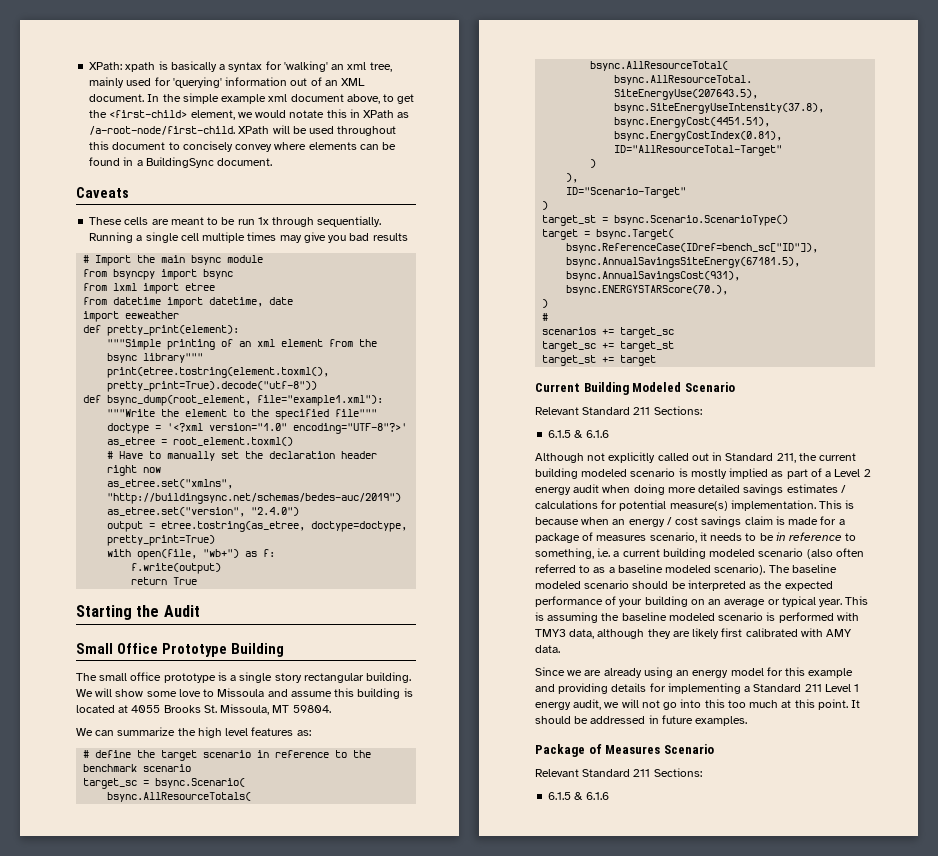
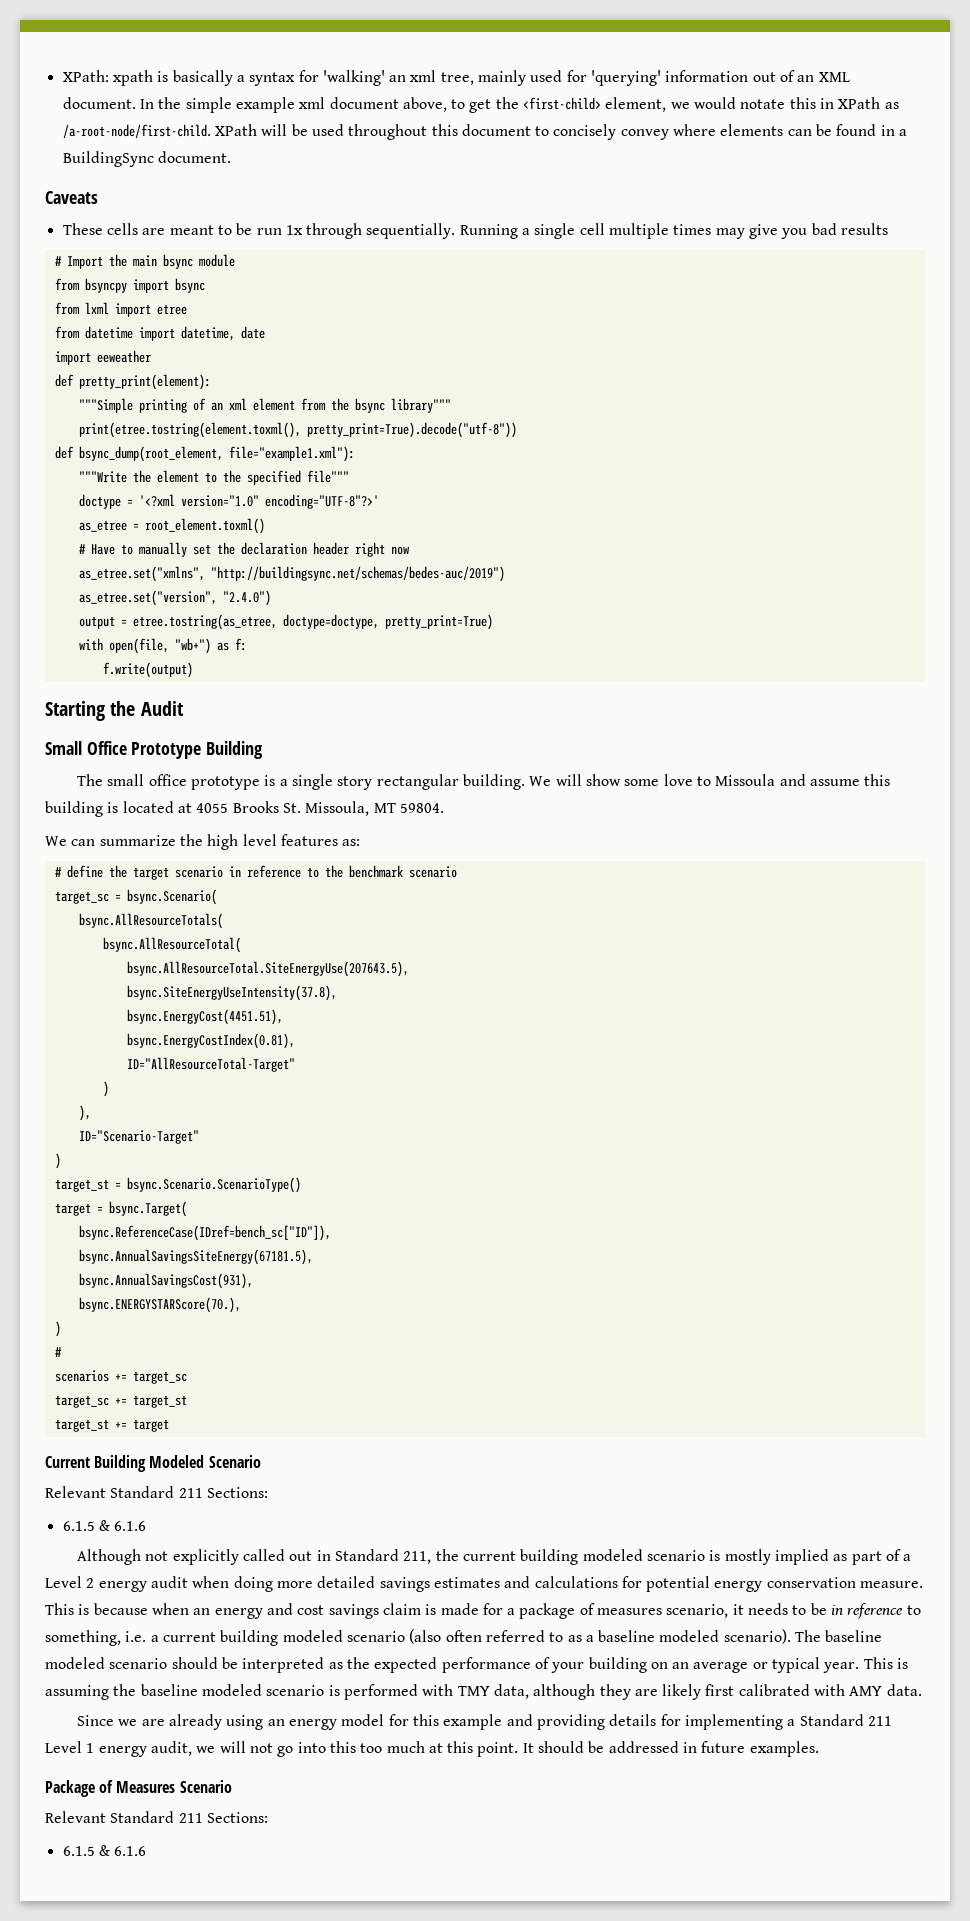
- return True
- Although not explicitly called out in Standard 211, the current building modeled scenario is mostly implied as part of a Level 2 energy audit when doing more detailed savings estimates / calculations for potential measure(s) implementation.
+ Although not explicitly called out in Standard 211, the current building modeled scenario is mostly implied as part of a Level 2 energy audit when doing more detailed savings estimates and calculations for potential energy conservation measure.
- This is because when an energy / cost savings claim is made for a package of measures scenario, it needs to be in reference to something, i.e. a current building modeled scenario (also often referred to as a baseline modeled scenario).
+ This is because when an energy and cost savings claim is made for a package of measures scenario, it needs to be in reference to something, i.e. a current building modeled scenario (also often referred to as a baseline modeled scenario).
- This is assuming the baseline modeled scenario is performed with TMY3 data, although they are likely first calibrated with AMY data.
+ This is assuming the baseline modeled scenario is performed with TMY data, although they are likely first calibrated with AMY data.

